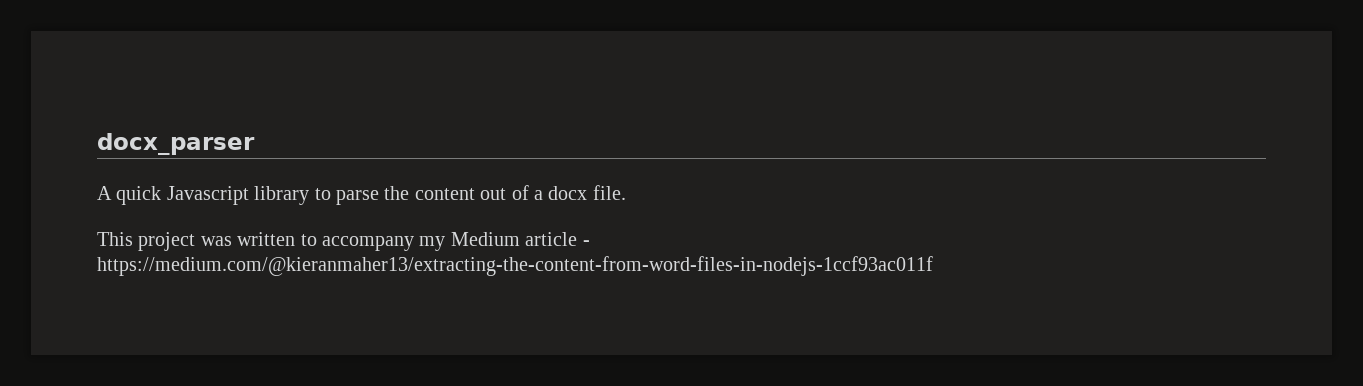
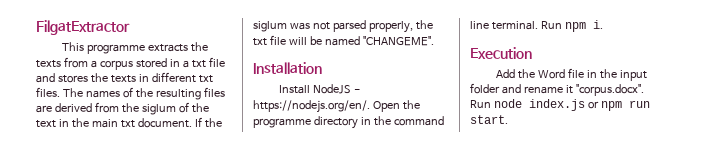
- docx_parser
- A quick Javascript library to parse the content out of a docx file.
- This project was written to accompany my Medium article - https://medium.com/@kieranmaher13/extracting-the-content-from-word-files-in-nodejs-1ccf93ac011f
+ FilgatExtractor
+ This programme extracts the texts from a corpus stored in a txt file and stores the texts in different txt files. The names of the resulting files are derived from the siglum of the text in the main txt document. If the siglum was not parsed properly, the txt file will be named "CHANGEME".
+ Installation
+ Install NodeJS - https://nodejs.org/en/. Open the programme directory in the command line terminal. Run npm i.
+ Execution
+ Add the Word file in the input folder and rename it "corpus.docx". Run node index.js or npm run start.

